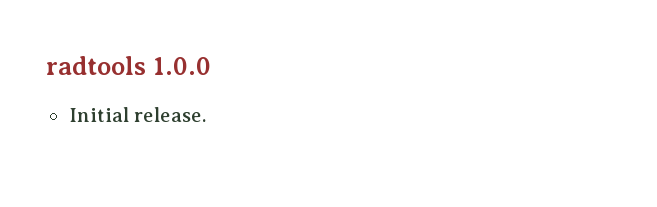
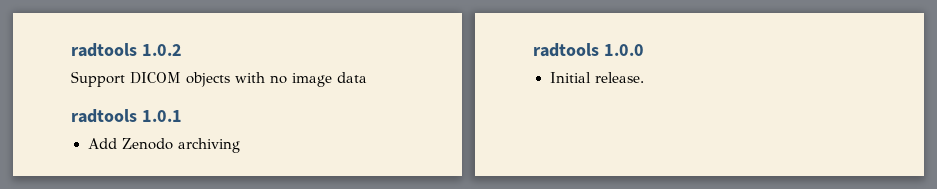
+ radtools 1.0.2
+ Support DICOM objects with no image data
+ radtools 1.0.1
+ Add Zenodo archiving

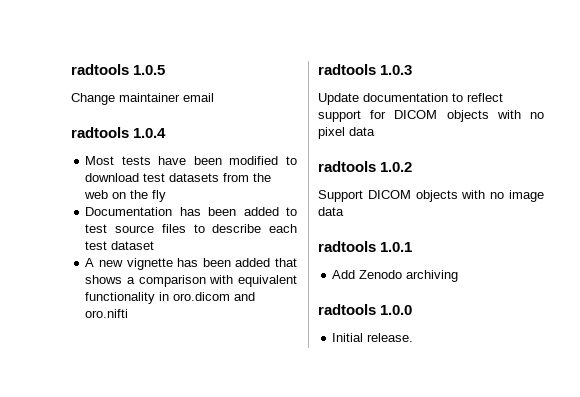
+ radtools 1.0.5
+ Change maintainer email
+ radtools 1.0.4
+ Most tests have been modified to download test datasets from the web on the fly
+ Documentation has been added to test source files to describe each test dataset
+ A new vignette has been added that shows a comparison with equivalent functionality in oro.dicom and oro.nifti
+ radtools 1.0.3
+ Update documentation to reflect support for DICOM objects with no pixel data

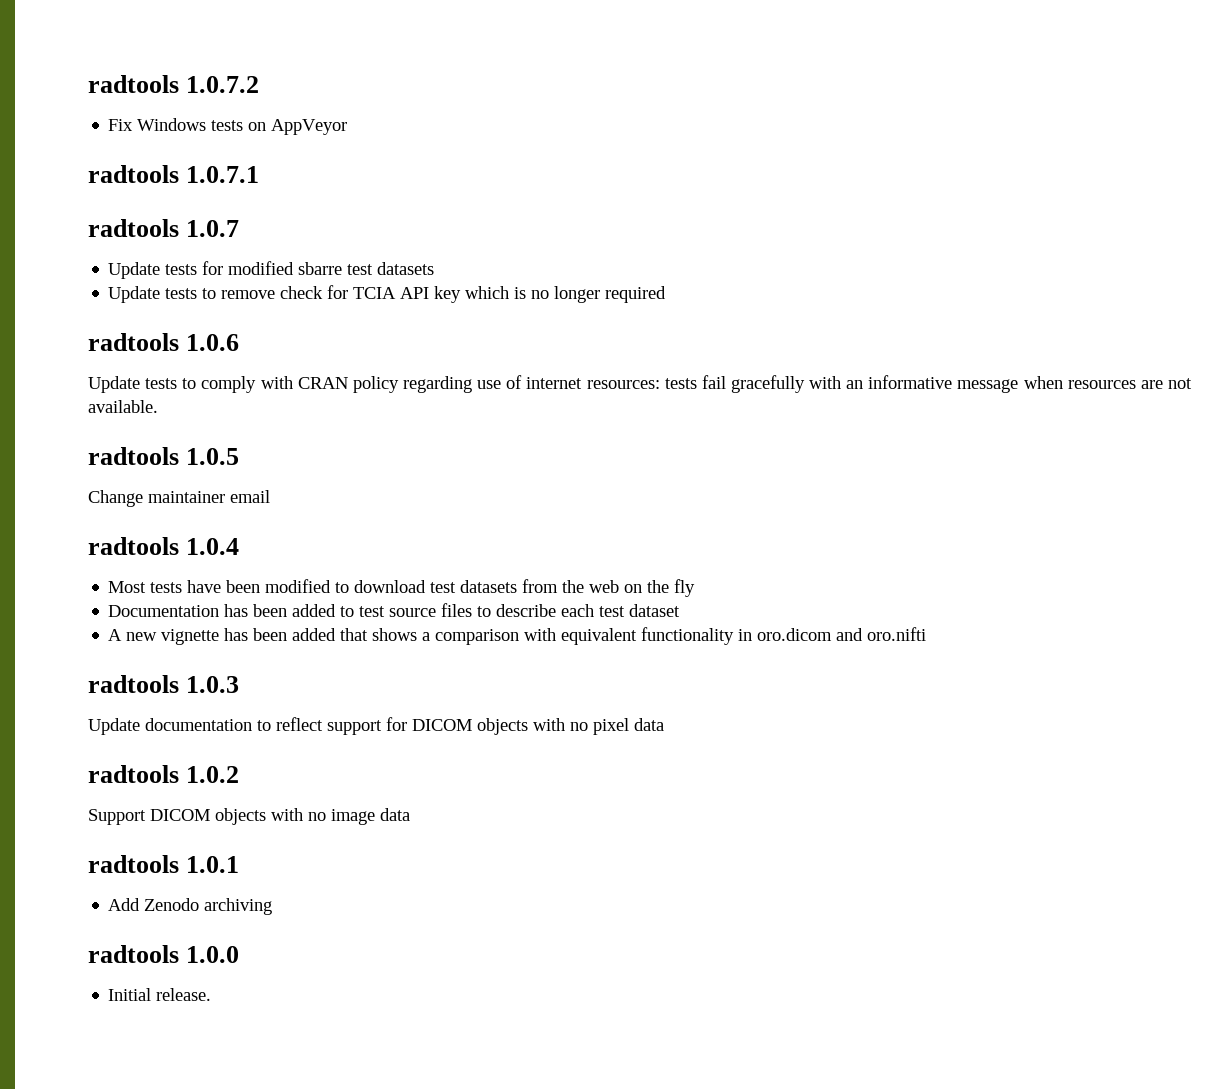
+ radtools 1.0.7.2
+ Fix Windows tests on AppVeyor
+ radtools 1.0.7.1
+ radtools 1.0.7
+ Update tests for modified sbarre test datasets
+ Update tests to remove check for TCIA API key which is no longer required
+ radtools 1.0.6
+ Update tests to comply with CRAN policy regarding use of internet resources: tests fail gracefully with an informative message when resources are not available.

